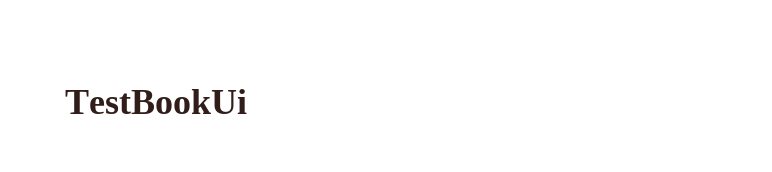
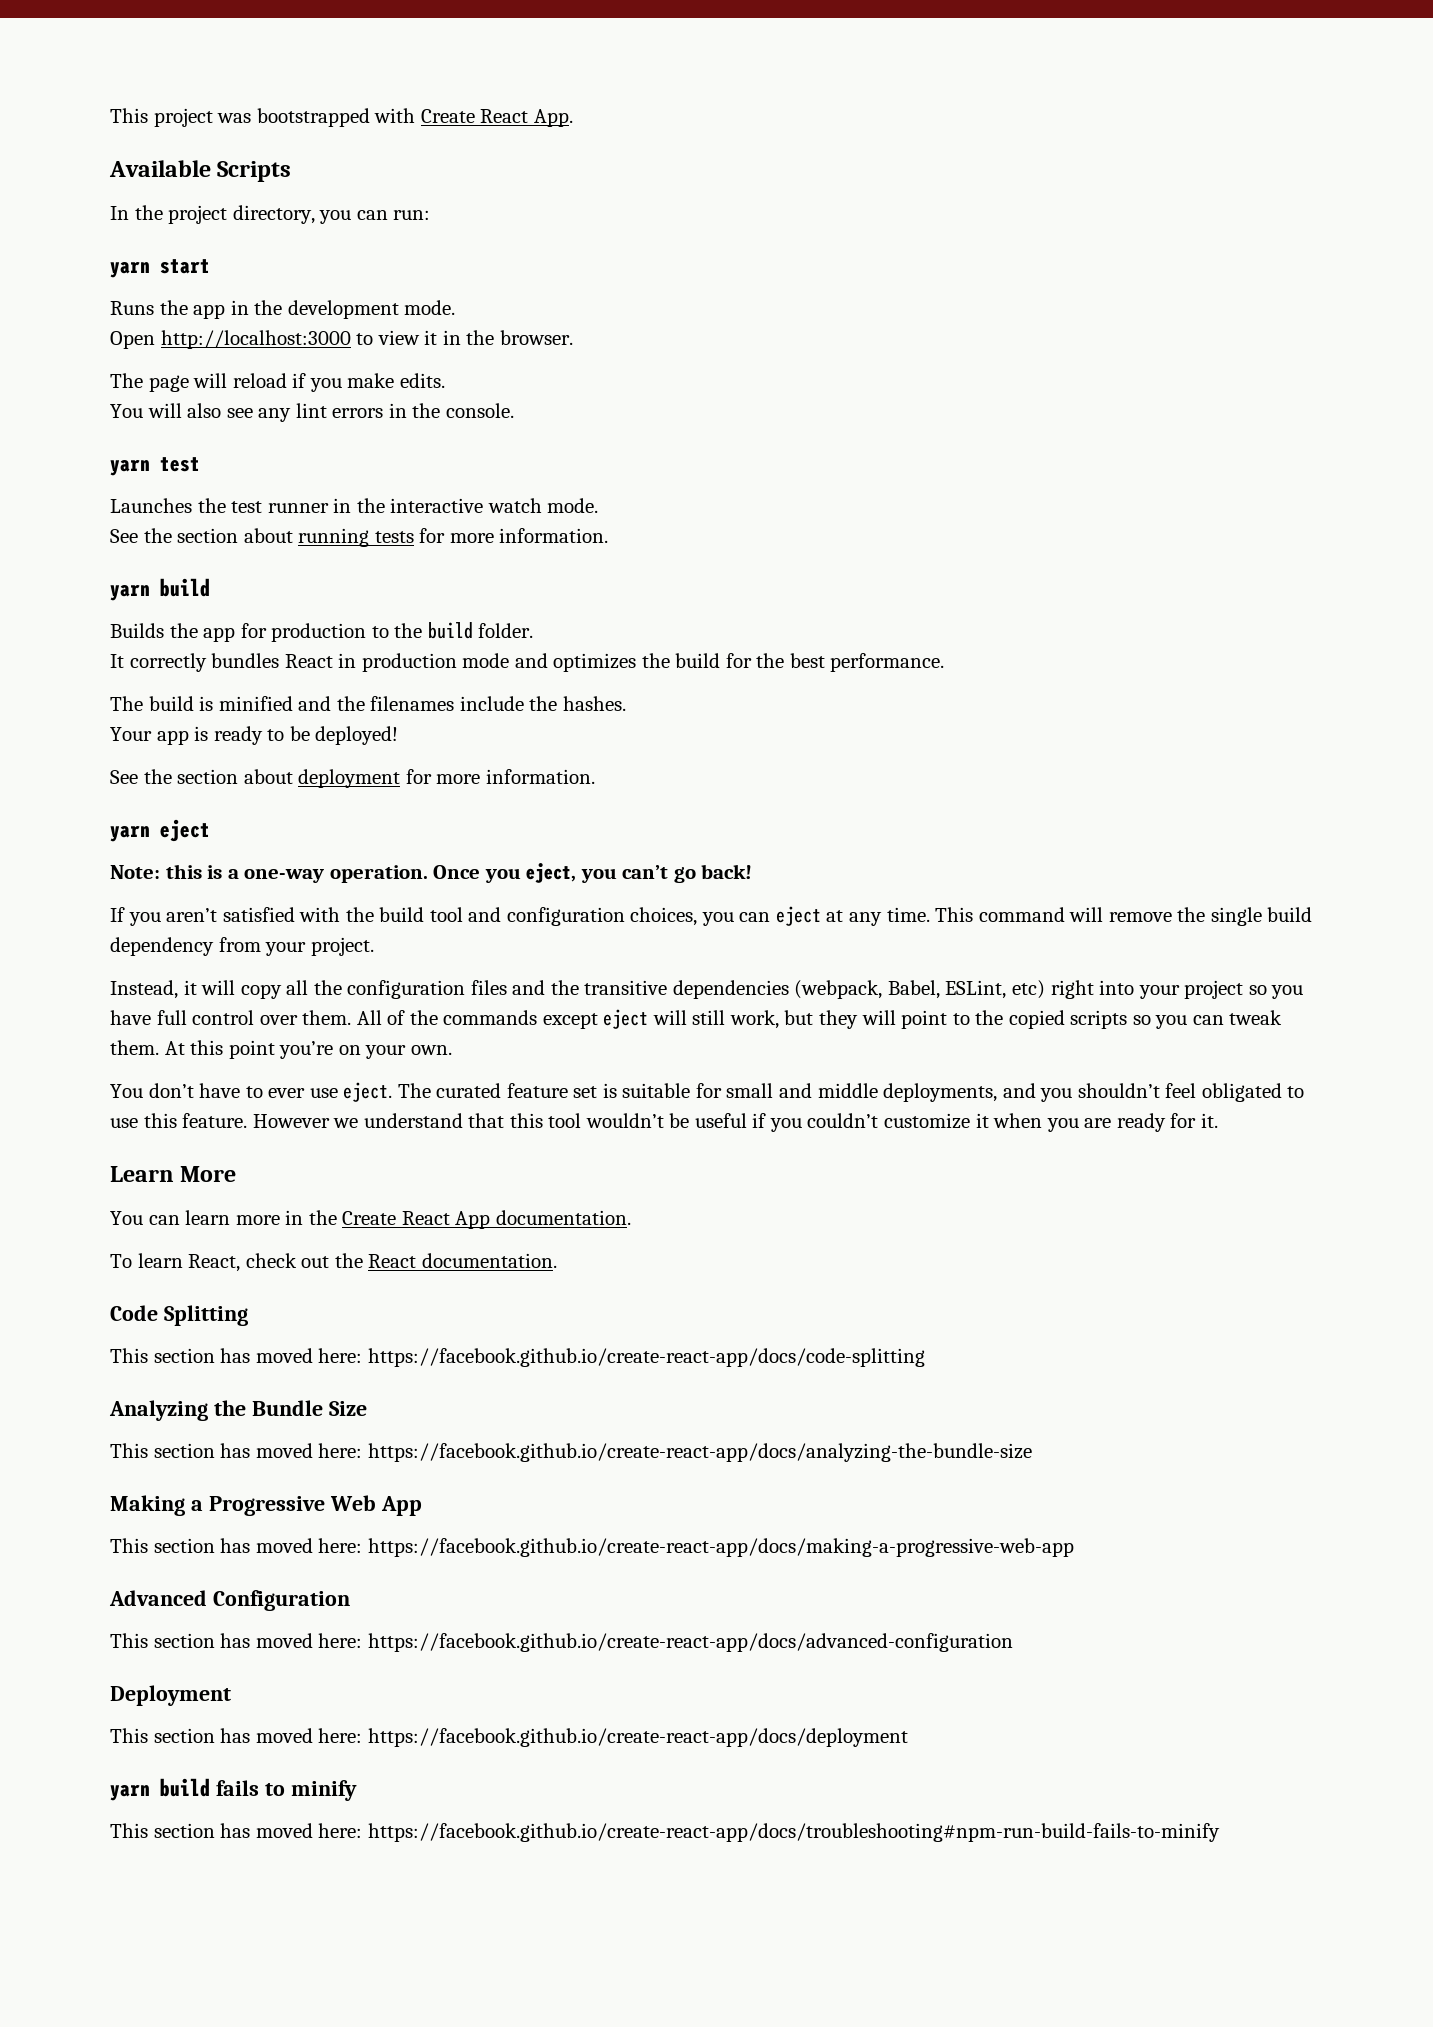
- TestBookUi
+ This project was bootstrapped with Create React App.
+ Available Scripts
+ In the project directory, you can run:
+ yarn start
+ Runs the app in the development mode.
+ Open http://localhost:3000 to view it in the browser.
+ The page will reload if you make edits.
+ You will also see any lint errors in the console.
+ yarn test
+ Launches the test runner in the interactive watch mode.
+ See the section about running tests for more information.
+ yarn build
+ Builds the app for production to the build folder.
+ It correctly bundles React in production mode and optimizes the build for the best performance.
+ The build is minified and the filenames include the hashes.
+ Your app is ready to be deployed!
+ See the section about deployment for more information.
+ yarn eject
+ Note: this is a one-way operation. Once you eject, you can’t go back!
+ If you aren’t satisfied with the build tool and configuration choices, you can eject at any time. This command will remove the single build dependency from your project.
+ Instead, it will copy all the configuration files and the transitive dependencies (webpack, Babel, ESLint, etc) right into your project so you have full control over them. All of the commands except eject will still work, but they will point to the copied scripts so you can tweak them. At this point you’re on your own.
+ You don’t have to ever use eject. The curated feature set is suitable for small and middle deployments, and you shouldn’t feel obligated to use this feature. However we understand that this tool wouldn’t be useful if you couldn’t customize it when you are ready for it.
+ Learn More
+ You can learn more in the Create React App documentation.
+ To learn React, check out the React documentation.
+ Code Splitting
+ This section has moved here: https://facebook.github.io/create-react-app/docs/code-splitting
+ Analyzing the Bundle Size
+ This section has moved here: https://facebook.github.io/create-react-app/docs/analyzing-the-bundle-size
+ Making a Progressive Web App
+ This section has moved here: https://facebook.github.io/create-react-app/docs/making-a-progressive-web-app
+ Advanced Configuration
+ This section has moved here: https://facebook.github.io/create-react-app/docs/advanced-configuration
+ Deployment
+ This section has moved here: https://facebook.github.io/create-react-app/docs/deployment
+ yarn build fails to minify
+ This section has moved here: https://facebook.github.io/create-react-app/docs/troubleshooting#npm-run-build-fails-to-minify

